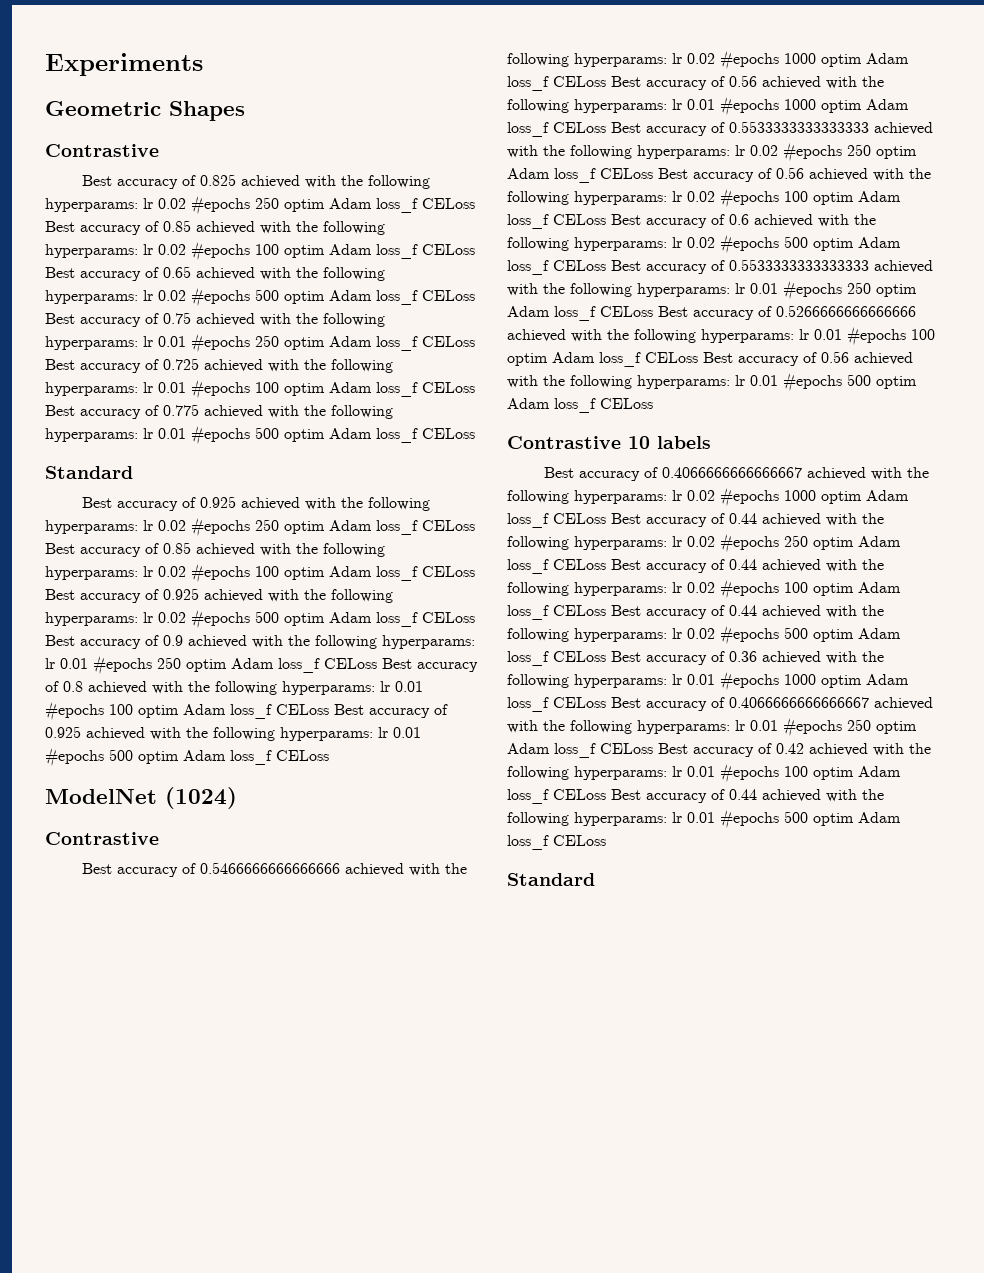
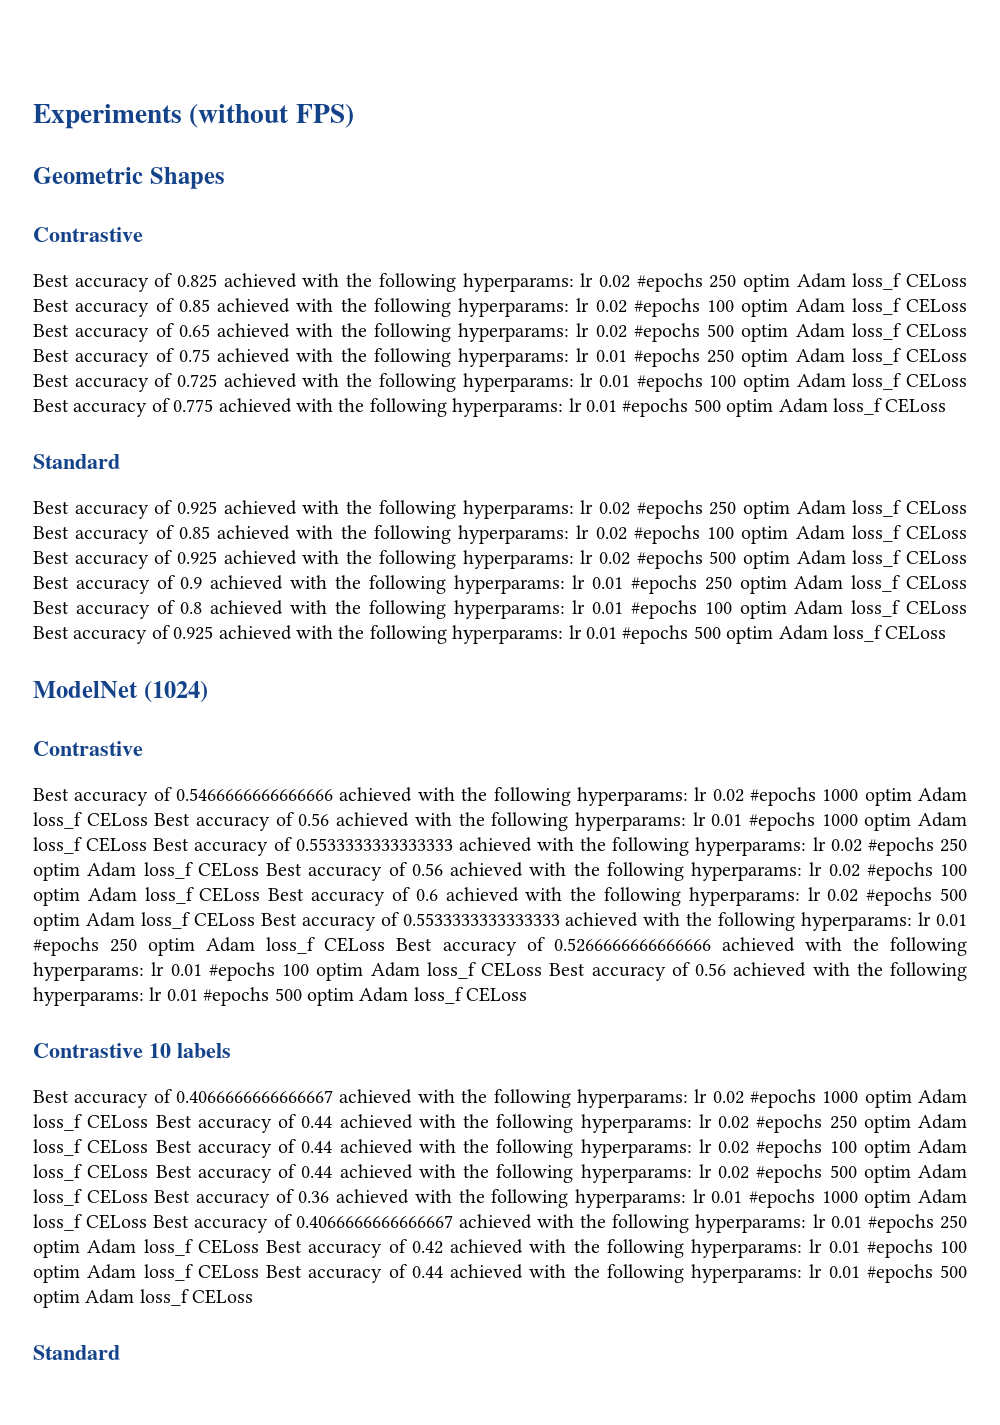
- Experiments
+ Experiments (without FPS)

